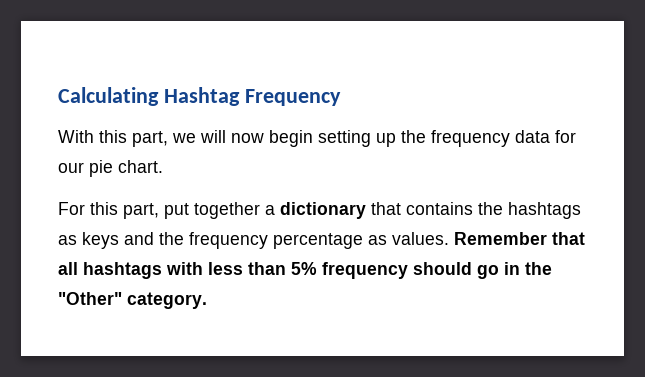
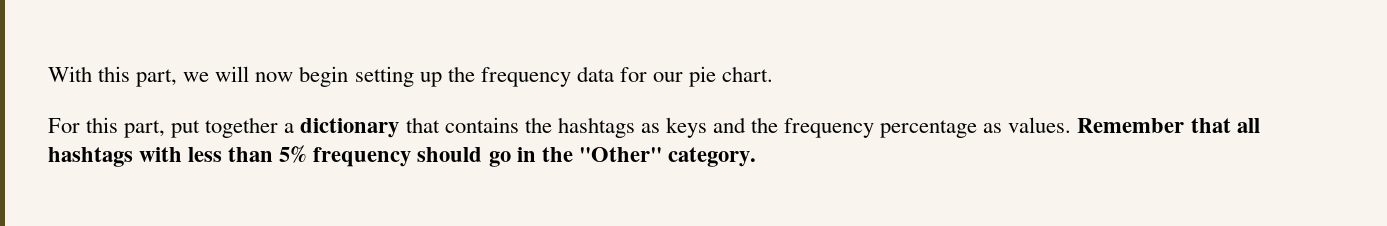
- Calculating Hashtag Frequency

